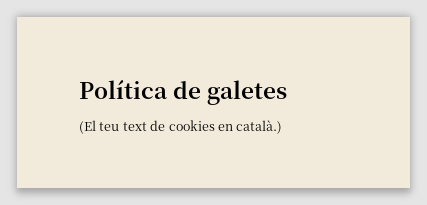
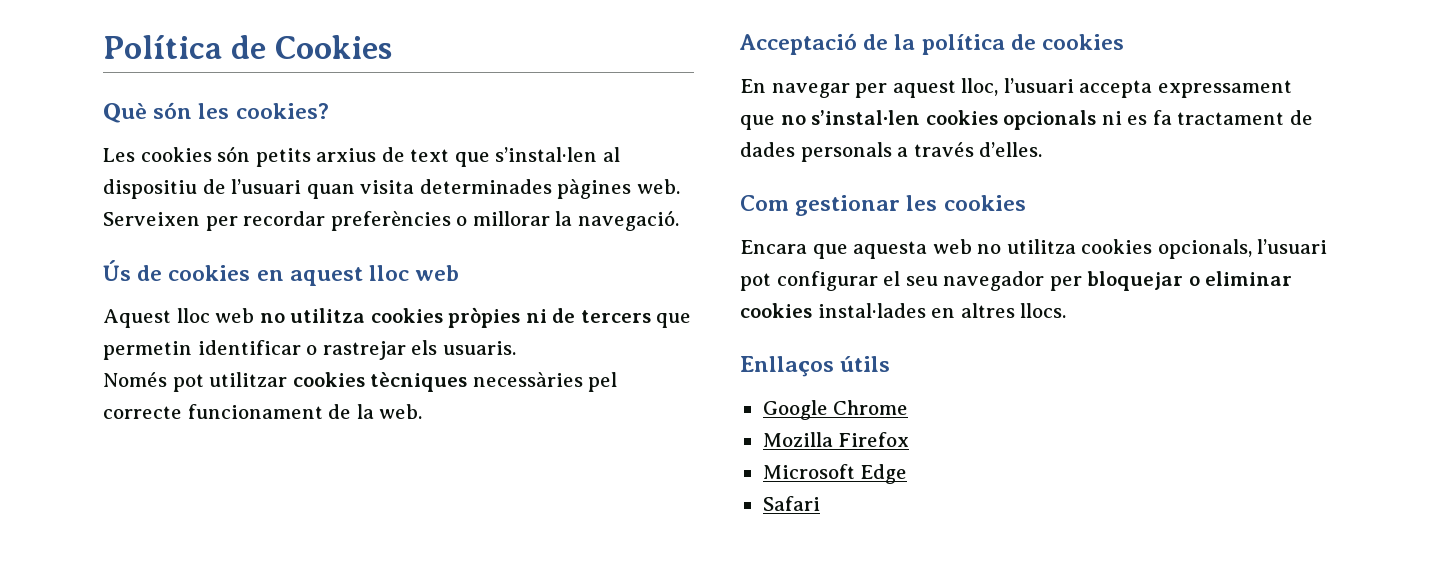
- Política de galetes
- (El teu text de cookies en català.)
+ Política de Cookies
+ Què són les cookies?
+ Les cookies són petits arxius de text que s’instal·len al dispositiu de l’usuari quan visita determinades pàgines web. Serveixen per recordar preferències o millorar la navegació.
+ Ús de cookies en aquest lloc web
+ Aquest lloc web no utilitza cookies pròpies ni de tercers que permetin identificar o rastrejar els usuaris.
+ Només pot utilitzar cookies tècniques necessàries pel correcte funcionament de la web.
+ Acceptació de la política de cookies
+ En navegar per aquest lloc, l’usuari accepta expressament que no s’instal·len cookies opcionals ni es fa tractament de dades personals a través d’elles.
+ Com gestionar les cookies
+ Encara que aquesta web no utilitza cookies opcionals, l’usuari pot configurar el seu navegador per bloquejar o eliminar cookies instal·lades en altres llocs.
+ Enllaços útils
+ Google Chrome
+ Mozilla Firefox
+ Microsoft Edge
+ Safari

